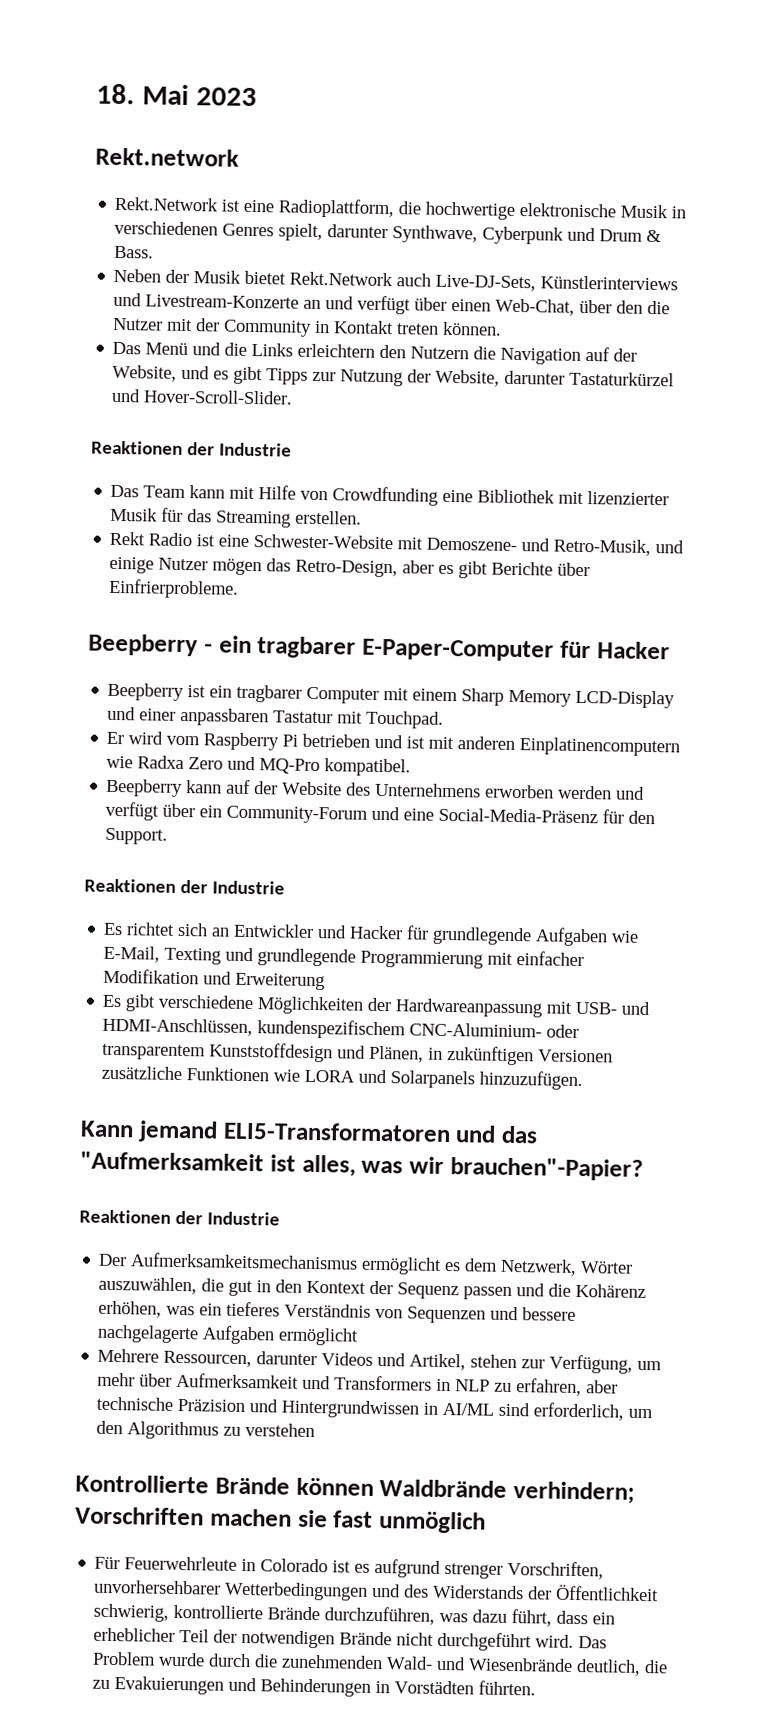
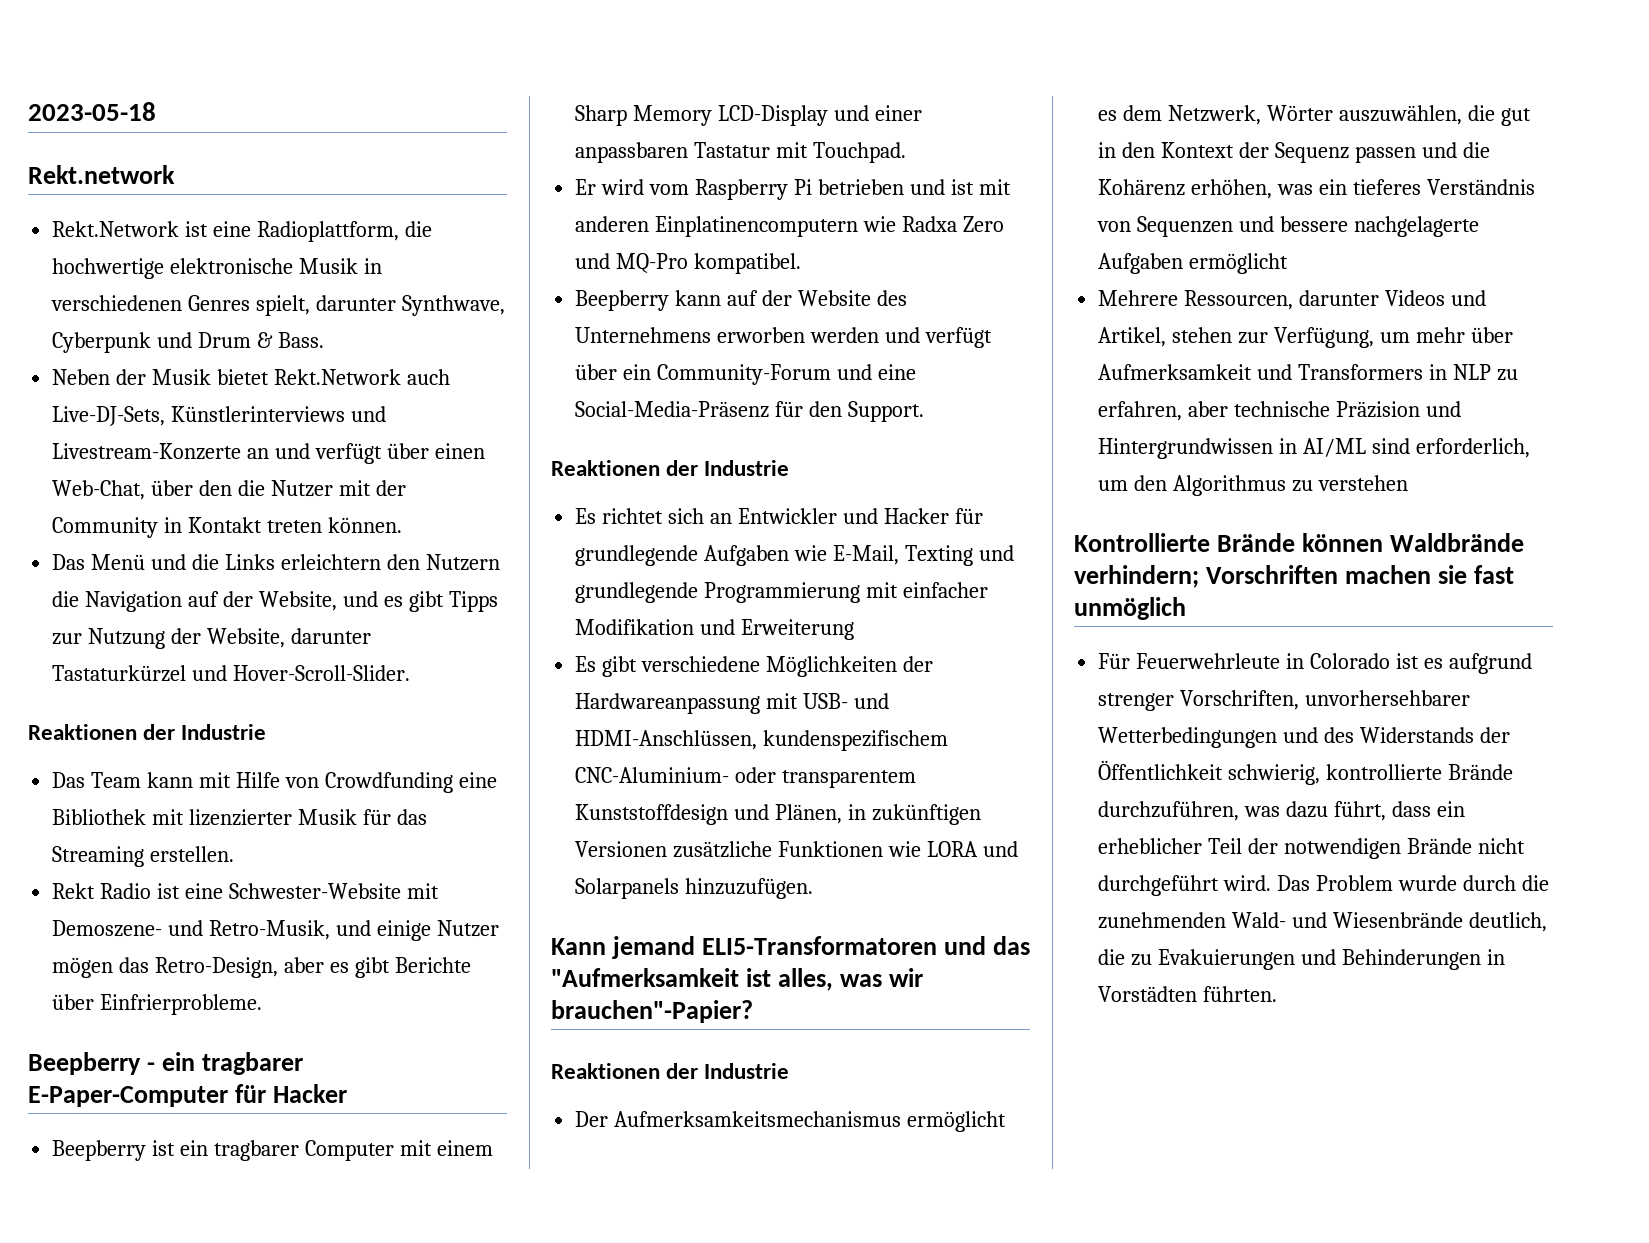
- 18. Mai 2023
+ 2023-05-18

